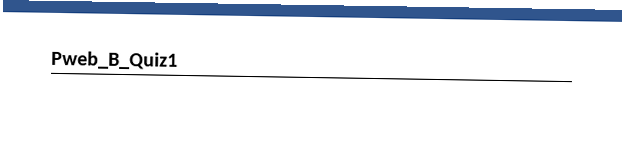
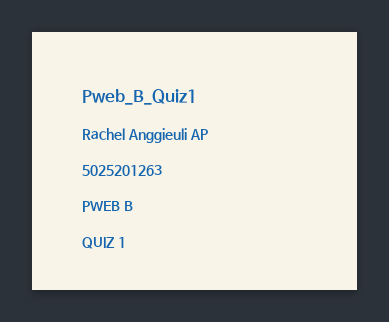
+ Rachel Anggieuli AP
+ 5025201263
+ PWEB B
+ QUIZ 1

